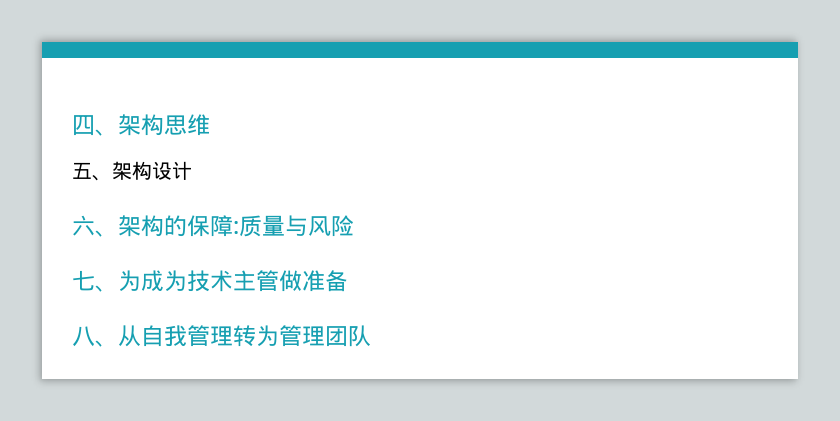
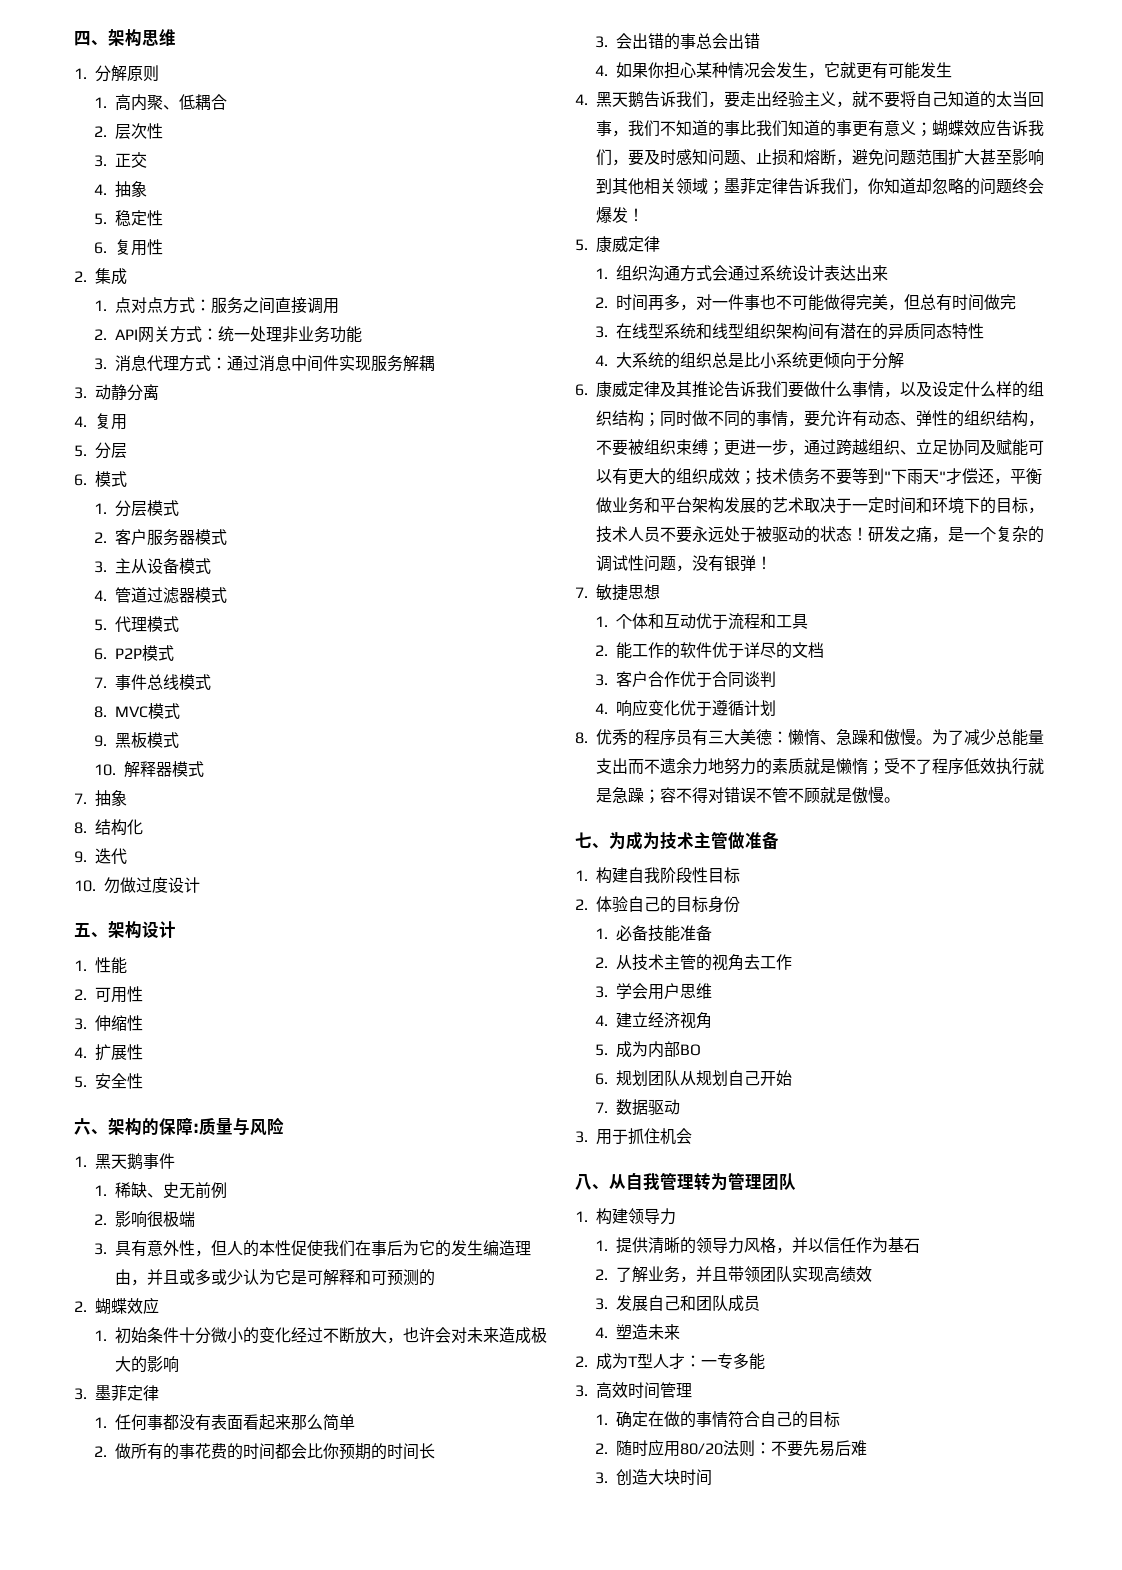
+ 1.分解原则
+ 1.高内聚、低耦合
+ 2.层次性
+ 3.正交
+ 4.抽象
+ 5.稳定性
+ 6.复用性
+ 2.集成
+ 1.点对点方式：服务之间直接调用
+ 2. API网关方式：统一处理非业务功能
+ 3.消息代理方式：通过消息中间件实现服务解耦
+ 3.动静分离
+ 4.复用
+ 5.分层
+ 6.模式
+ 1.分层模式
+ 2.客户服务器模式
+ 3.主从设备模式
+ 4.管道过滤器模式
+ 5.代理模式
+ 6. P2P模式
+ 7.事件总线模式
+ 8. MVC模式
+ 9.黑板模式
+ 10.解释器模式
+ 7.抽象
+ 8.结构化
+ 9.迭代
+ 10.勿做过度设计
  五、架构设计
+ 1.性能
+ 2.可用性
+ 3.伸缩性
+ 4.扩展性
+ 5.安全性
+ 1.黑天鹅事件
+ 1.稀缺、史无前例
+ 2.影响很极端
+ 3.具有意外性，但人的本性促使我们在事后为它的发生编造理由，并且或多或少认为它是可解释和可预测的
+ 2.蝴蝶效应
+ 1.初始条件十分微小的变化经过不断放大，也许会对未来造成极大的影响
+ 3.墨菲定律
+ 1.任何事都没有表面看起来那么简单
+ 2.做所有的事花费的时间都会比你预期的时间长
+ 3.会出错的事总会出错
+ 4.如果你担心某种情况会发生，它就更有可能发生
+ 4.黑天鹅告诉我们，要走出经验主义，就不要将自己知道的太当回事，我们不知道的事比我们知道的事更有意义；蝴蝶效应告诉我们，要及时感知问题、止损和熔断，避免问题范围扩大甚至影响到其他相关领域；墨菲定律告诉我们，你知道却忽略的问题终会爆发！
+ 5.康威定律
+ 1.组织沟通方式会通过系统设计表达出来
+ 2.时间再多，对一件事也不可能做得完美，但总有时间做完
+ 3.在线型系统和线型组织架构间有潜在的异质同态特性
+ 4.大系统的组织总是比小系统更倾向于分解
+ 6.康威定律及其推论告诉我们要做什么事情，以及设定什么样的组织结构；同时做不同的事情，要允许有动态、弹性的组织结构，不要被组织束缚；更进一步，通过跨越组织、立足协同及赋能可以有更大的组织成效；技术债务不要等到"下雨天"才偿还，平衡做业务和平台架构发展的艺术取决于一定时间和环境下的目标，技术人员不要永远处于被驱动的状态！研发之痛，是一个复杂的调试性问题，没有银弹！
+ 7.敏捷思想
+ 1.个体和互动优于流程和工具
+ 2.能工作的软件优于详尽的文档
+ 3.客户合作优于合同谈判
+ 4.响应变化优于遵循计划
+ 8.优秀的程序员有三大美德：懒惰、急躁和傲慢。为了减少总能量支出而不遗余力地努力的素质就是懒惰；受不了程序低效执行就是急躁；容不得对错误不管不顾就是傲慢。
+ 1.构建自我阶段性目标
+ 2.体验自己的目标身份
+ 1.必备技能准备
+ 2.从技术主管的视角去工作
+ 3.学会用户思维
+ 4.建立经济视角
+ 5.成为内部BO
+ 6.规划团队从规划自己开始
+ 7.数据驱动
+ 3.用于抓住机会
+ 1.构建领导力
+ 1.提供清晰的领导力风格，并以信任作为基石
+ 2.了解业务，并且带领团队实现高绩效
+ 3.发展自己和团队成员
+ 4.塑造未来
+ 2.成为T型人才：一专多能
+ 3.高效时间管理
+ 1.确定在做的事情符合自己的目标
+ 2.随时应用80/20法则：不要先易后难
+ 3.创造大块时间

